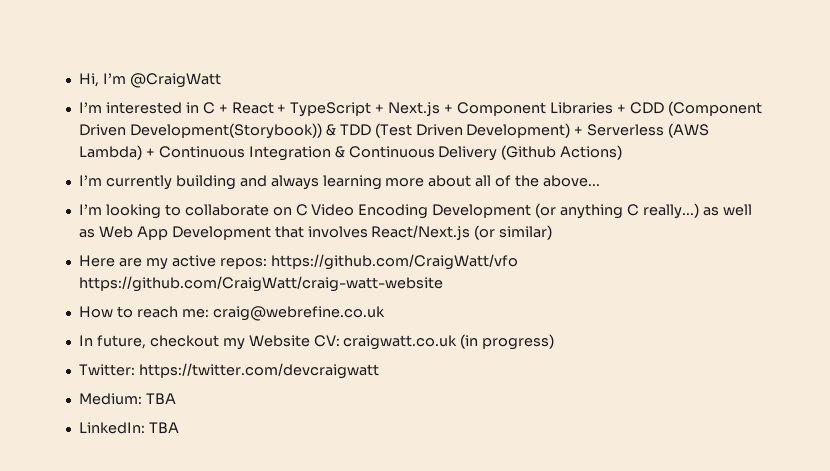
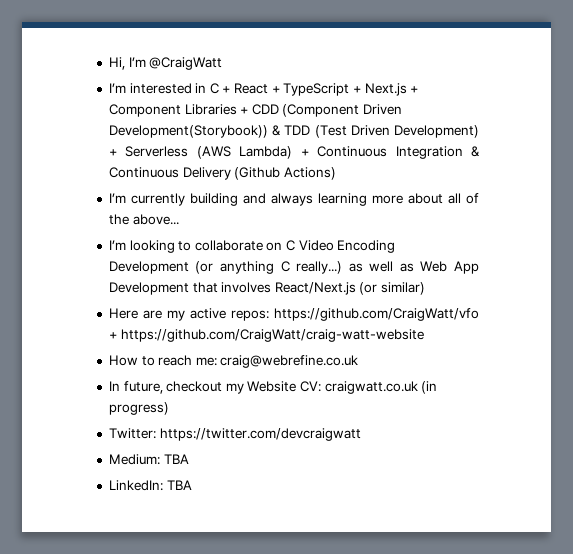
- Here are my active repos: https://github.com/CraigWatt/vfo https://github.com/CraigWatt/craig-watt-website
+ Here are my active repos: https://github.com/CraigWatt/vfo + https://github.com/CraigWatt/craig-watt-website

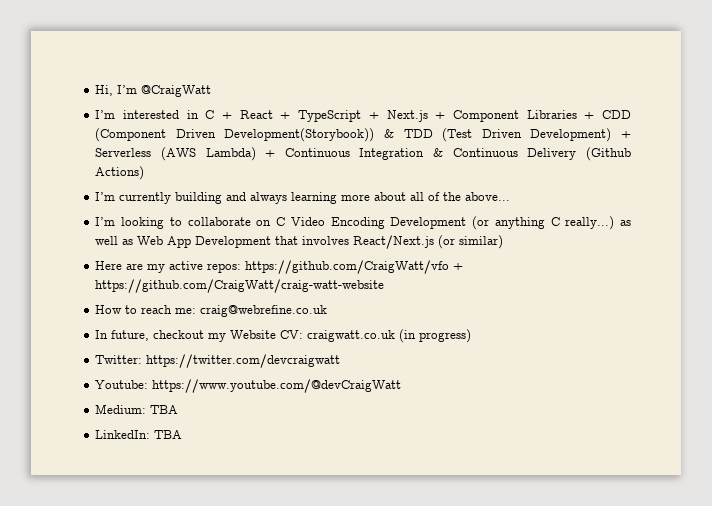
+ Youtube: https://www.youtube.com/@devCraigWatt

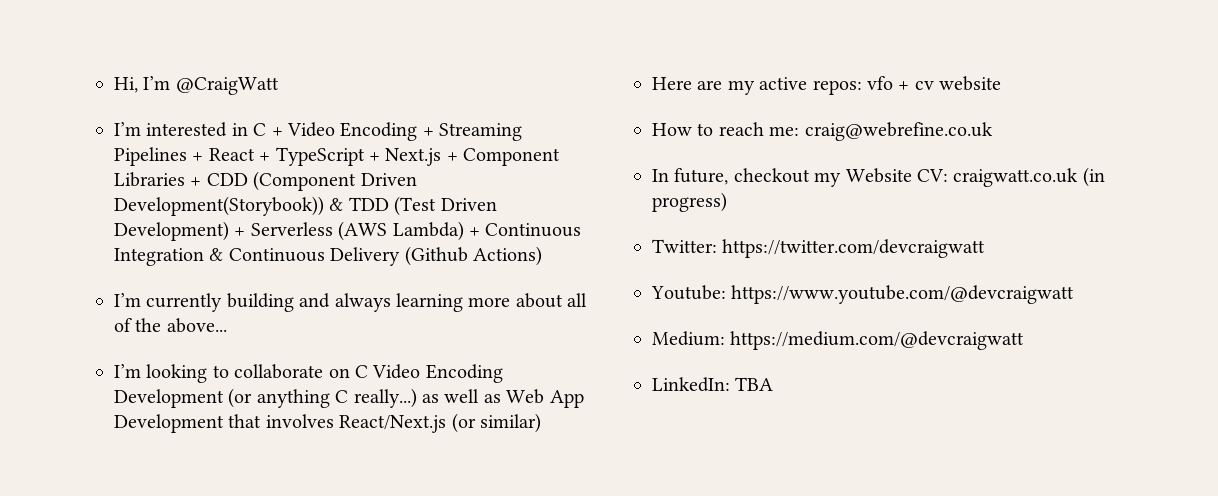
- I’m interested in C + React + TypeScript + Next.js + Component Libraries + CDD (Component Driven Development(Storybook)) & TDD (Test Driven Development) + Serverless (AWS Lambda) + Continuous Integration & Continuous Delivery (Github Actions)
+ I’m interested in C + Video Encoding + Streaming Pipelines + React + TypeScript + Next.js + Component Libraries + CDD (Component Driven Development(Storybook)) & TDD (Test Driven Development) + Serverless (AWS Lambda) + Continuous Integration & Continuous Delivery (Github Actions)
- Here are my active repos: https://github.com/CraigWatt/vfo + https://github.com/CraigWatt/craig-watt-website
+ Here are my active repos: vfo + cv website
- Youtube: https://www.youtube.com/@devCraigWatt
+ Youtube: https://www.youtube.com/@devcraigwatt
- Medium: TBA
+ Medium: https://medium.com/@devcraigwatt

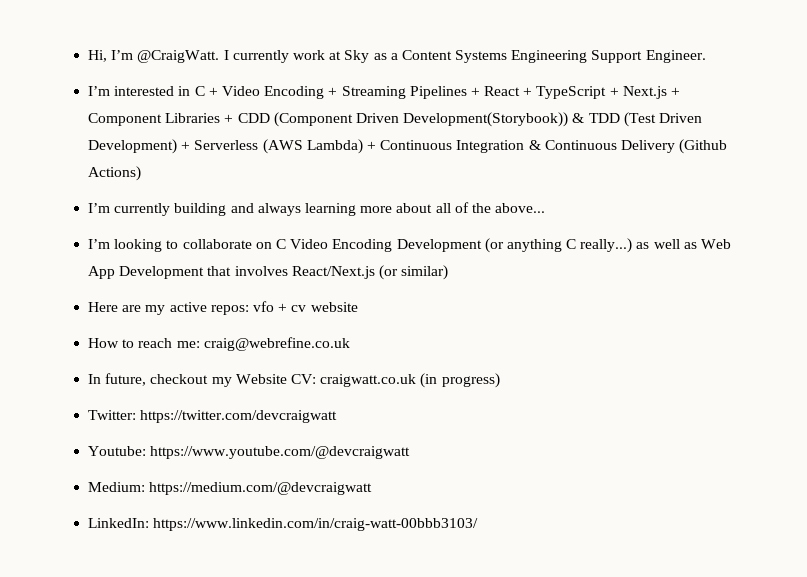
- Hi, I’m @CraigWatt
+ Hi, I’m @CraigWatt. I currently work at Sky as a Content Systems Engineering Support Engineer.
- LinkedIn: TBA
+ LinkedIn: https://www.linkedin.com/in/craig-watt-00bbb3103/

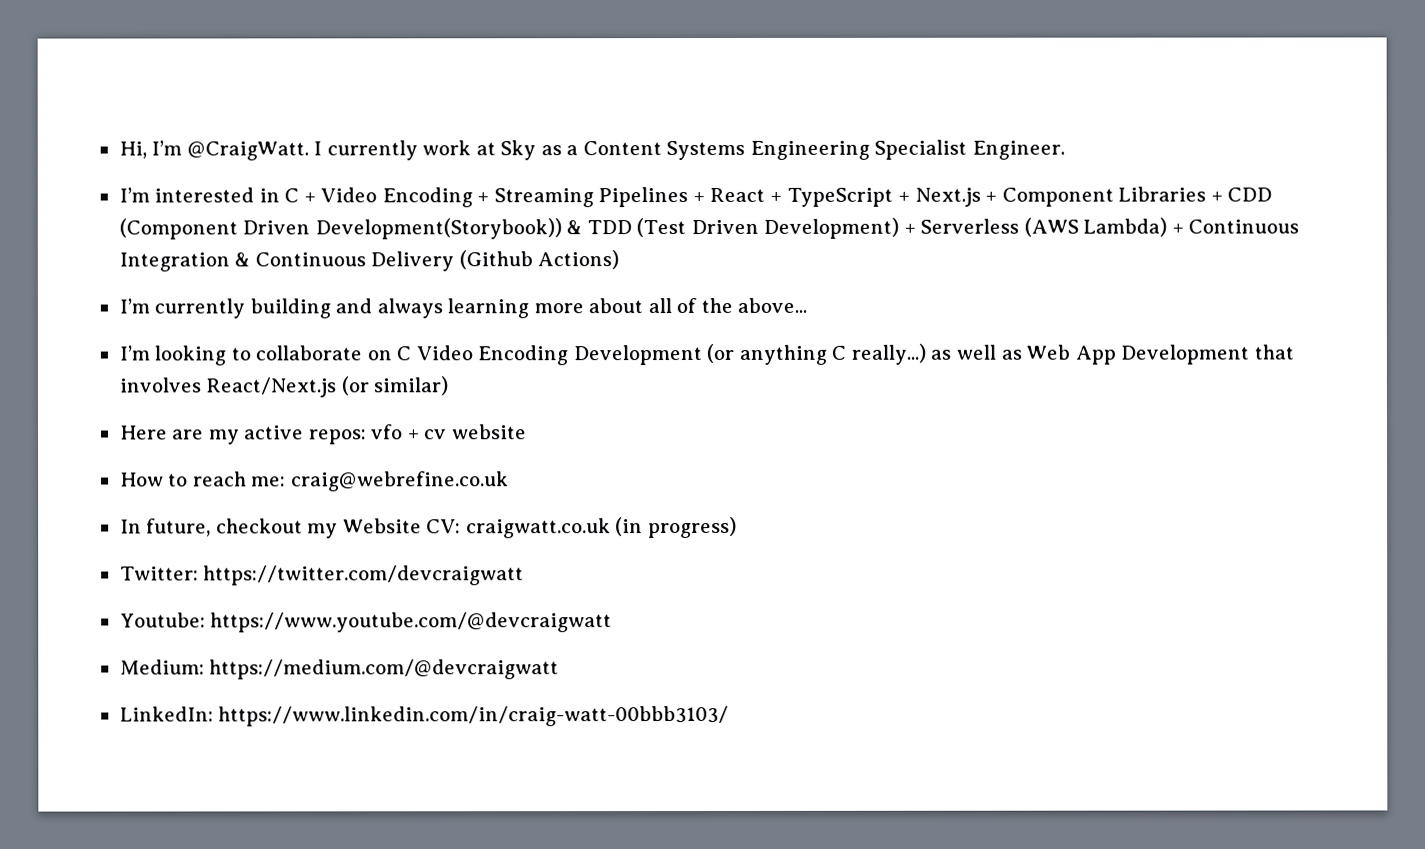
- I currently work at Sky as a Content Systems Engineering Support Engineer.
+ I currently work at Sky as a Content Systems Engineering Specialist Engineer.

